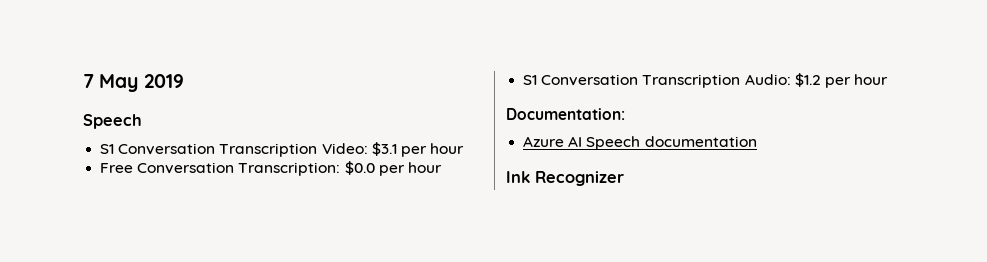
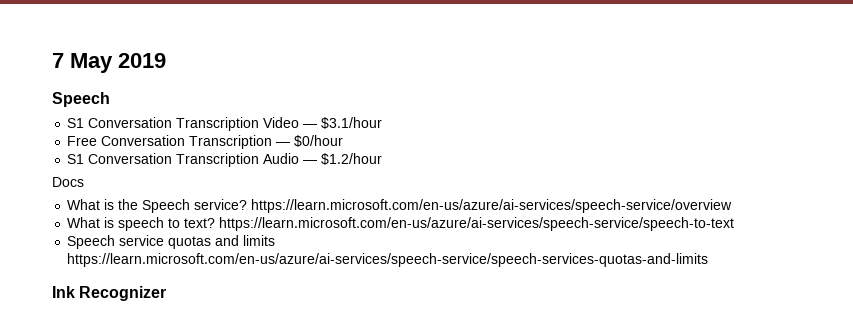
- S1 Conversation Transcription Video: $3.1 per hour
- Free Conversation Transcription: $0.0 per hour
- S1 Conversation Transcription Audio: $1.2 per hour
- Documentation:
- Azure AI Speech documentation
+ S1 Conversation Transcription Video — $3.1/hour
+ Free Conversation Transcription — $0/hour
+ S1 Conversation Transcription Audio — $1.2/hour
+ Docs
+ What is the Speech service? https://learn.microsoft.com/en-us/azure/ai-services/speech-service/overview
+ What is speech to text? https://learn.microsoft.com/en-us/azure/ai-services/speech-service/speech-to-text
+ Speech service quotas and limits https://learn.microsoft.com/en-us/azure/ai-services/speech-service/speech-services-quotas-and-limits

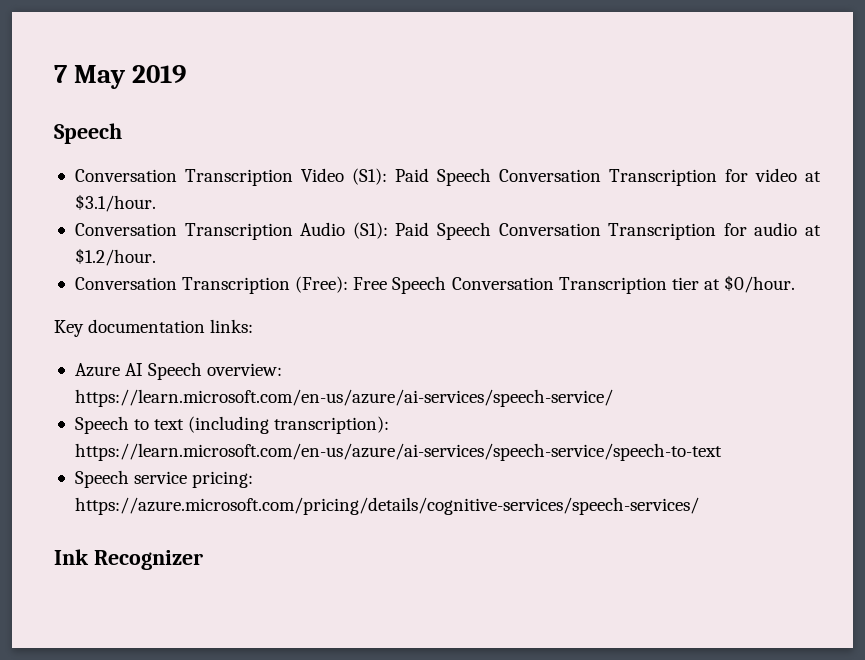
- S1 Conversation Transcription Video — $3.1/hour
- Free Conversation Transcription — $0/hour
- S1 Conversation Transcription Audio — $1.2/hour
- Docs
- What is the Speech service? https://learn.microsoft.com/en-us/azure/ai-services/speech-service/overview
- What is speech to text? https://learn.microsoft.com/en-us/azure/ai-services/speech-service/speech-to-text
+ Conversation Transcription Video (S1): Paid Speech Conversation Transcription for video at $3.1/hour.
+ Conversation Transcription Audio (S1): Paid Speech Conversation Transcription for audio at $1.2/hour.
+ Conversation Transcription (Free): Free Speech Conversation Transcription tier at $0/hour.
+ Key documentation links:
+ Azure AI Speech overview: https://learn.microsoft.com/en-us/azure/ai-services/speech-service/
+ Speech to text (including transcription): https://learn.microsoft.com/en-us/azure/ai-services/speech-service/speech-to-text
- Speech service quotas and limits https://learn.microsoft.com/en-us/azure/ai-services/speech-service/speech-services-quotas-and-limits
+ Speech service pricing: https://azure.microsoft.com/pricing/details/cognitive-services/speech-services/

